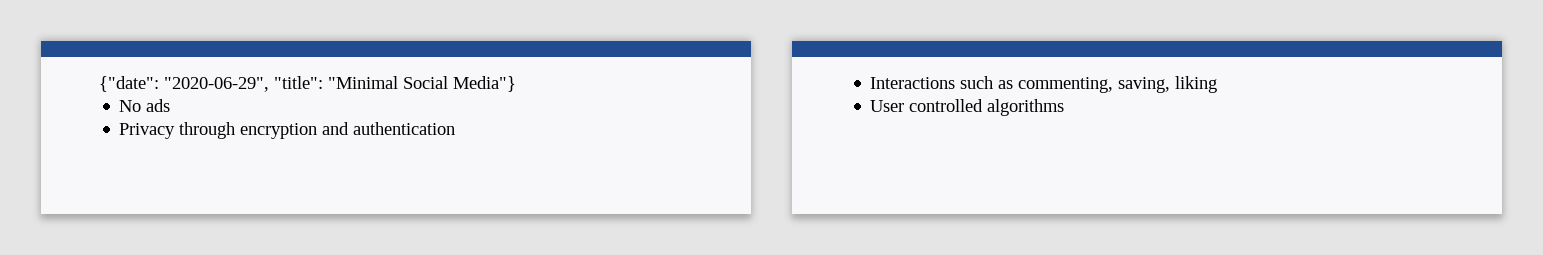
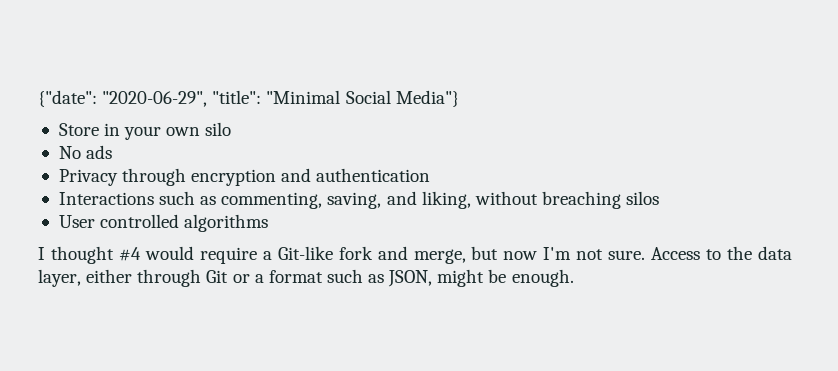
+ Store in your own silo
- Interactions such as commenting, saving, liking
+ Interactions such as commenting, saving, and liking, without breaching silos
  User controlled algorithms
+ I thought #4 would require a Git-like fork and merge, but now I'm not sure. Access to the data layer, either through Git or a format such as JSON, might be enough.

